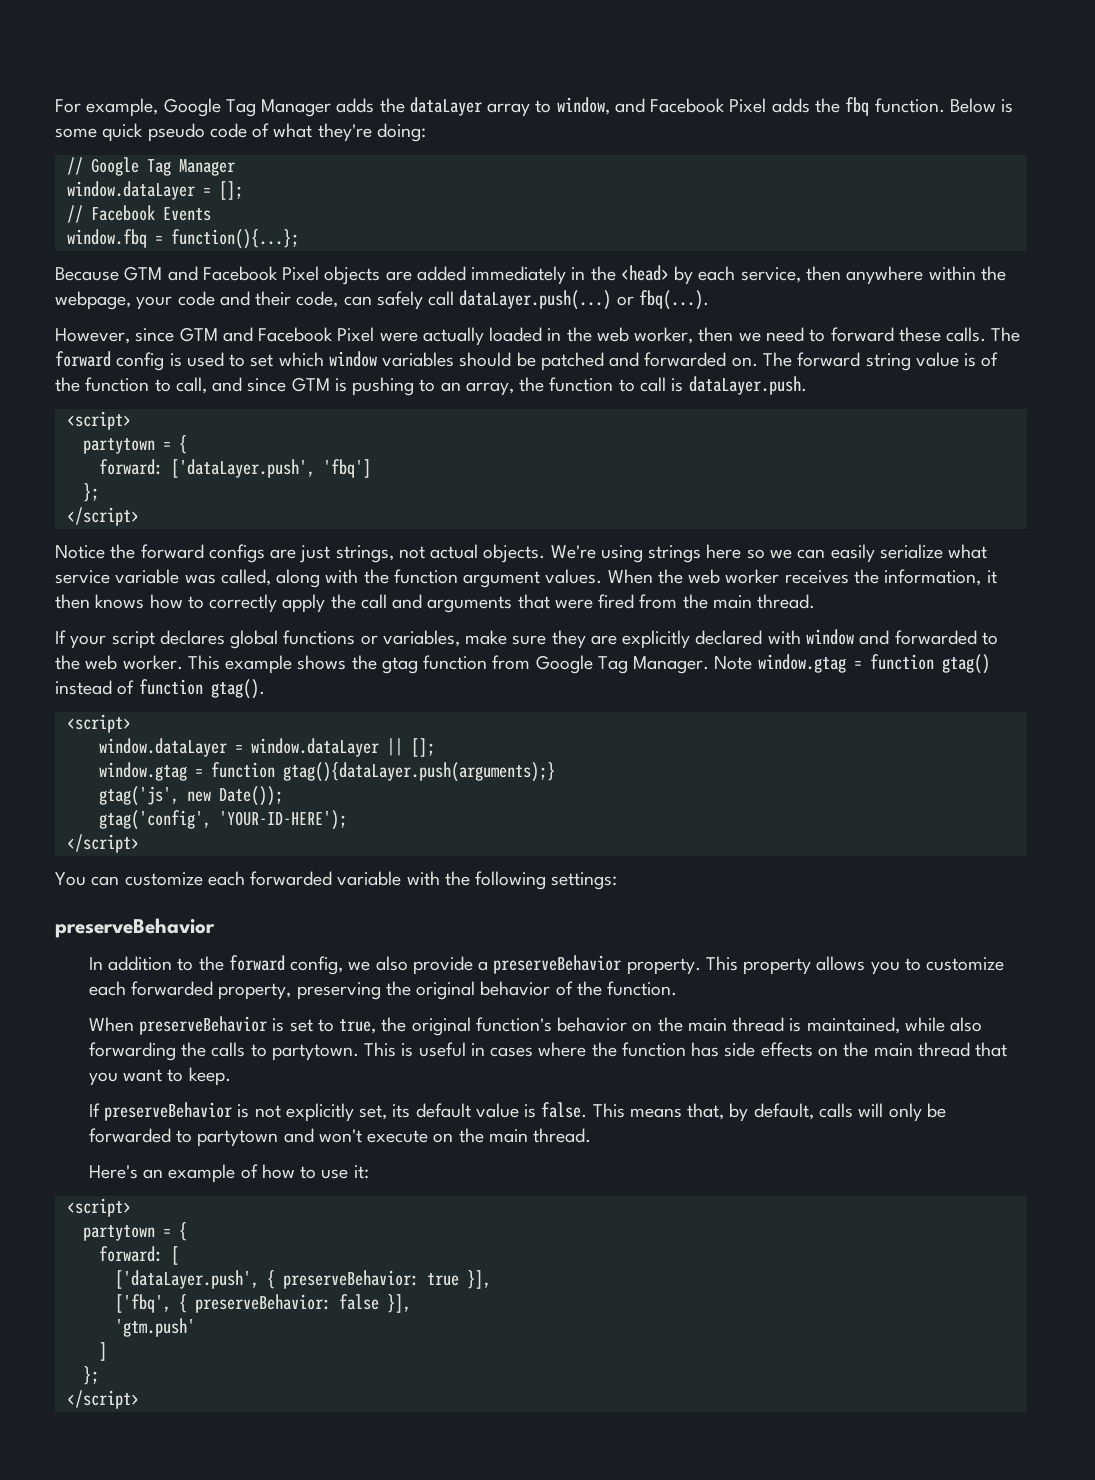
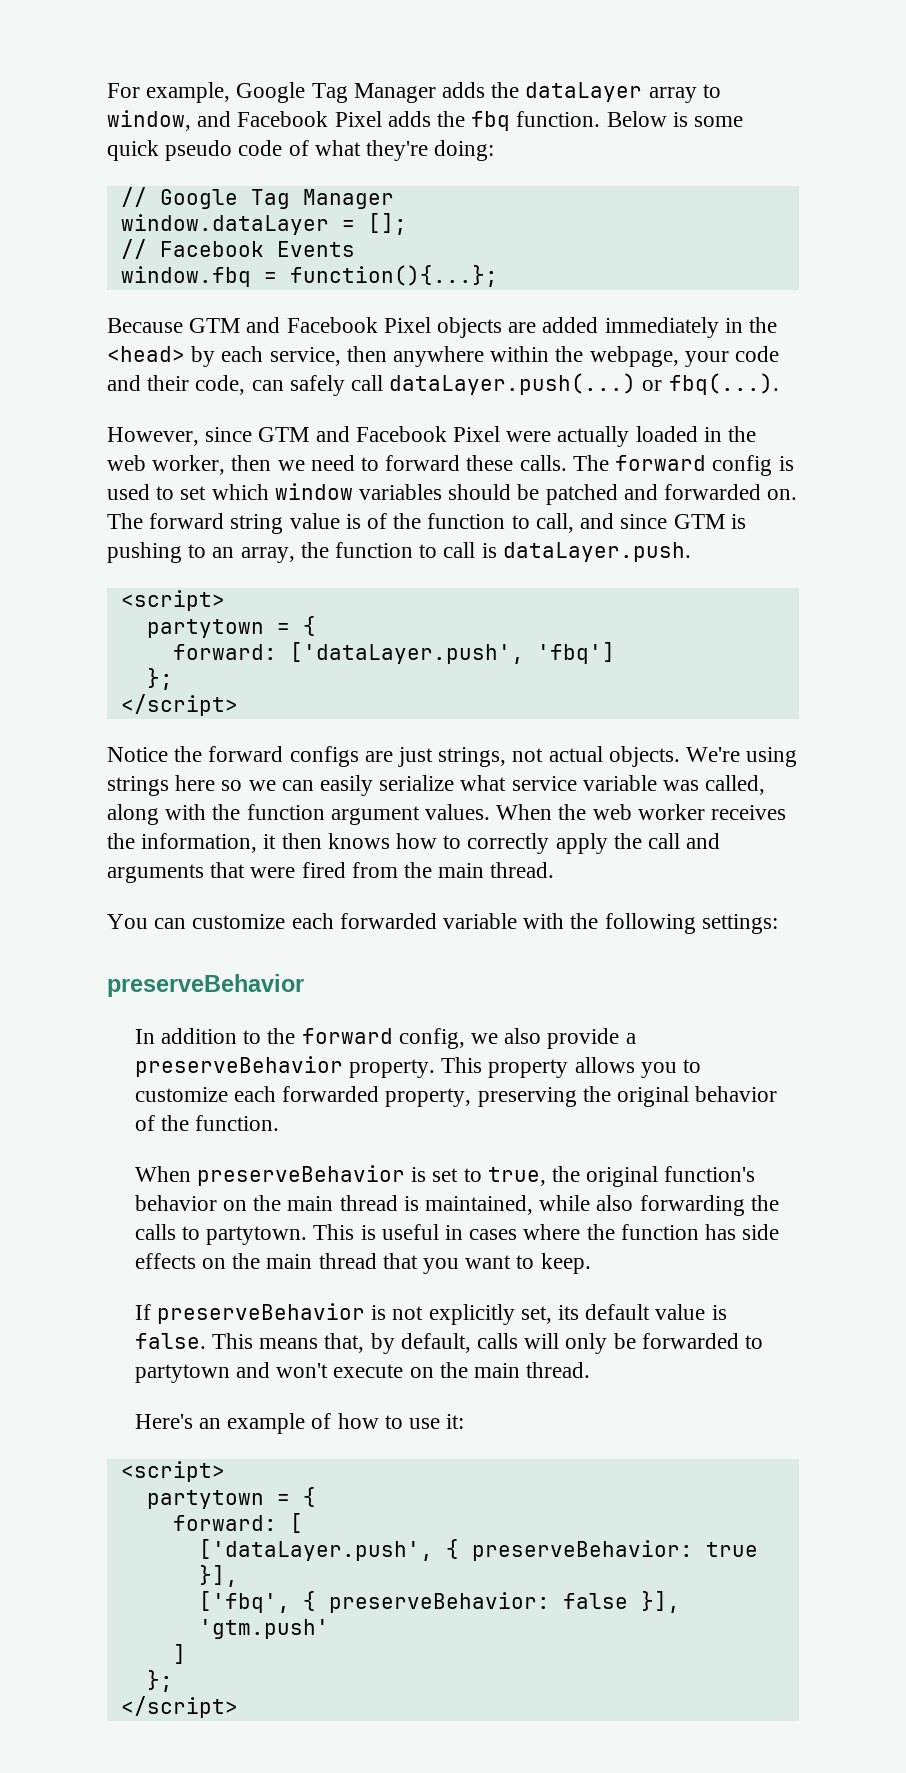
- If your script declares global functions or variables, make sure they are explicitly declared with window and forwarded to the web worker. This example shows the gtag function from Google Tag Manager. Note window.gtag = function gtag() instead of function gtag().
- <script>
- window.dataLayer = window.dataLayer || [];
- window.gtag = function gtag(){dataLayer.push(arguments);}
- gtag('js', new Date());
- gtag('config', 'YOUR-ID-HERE');
- </script>

